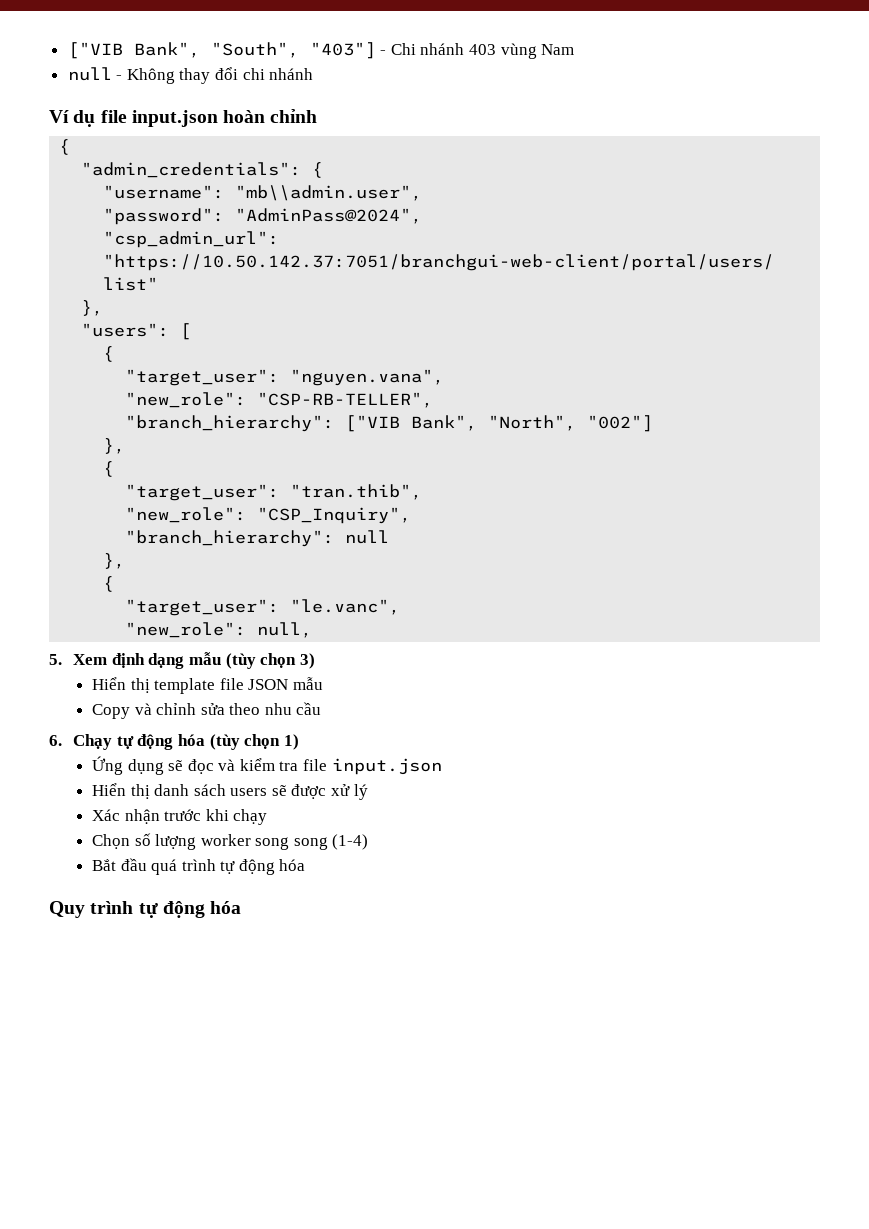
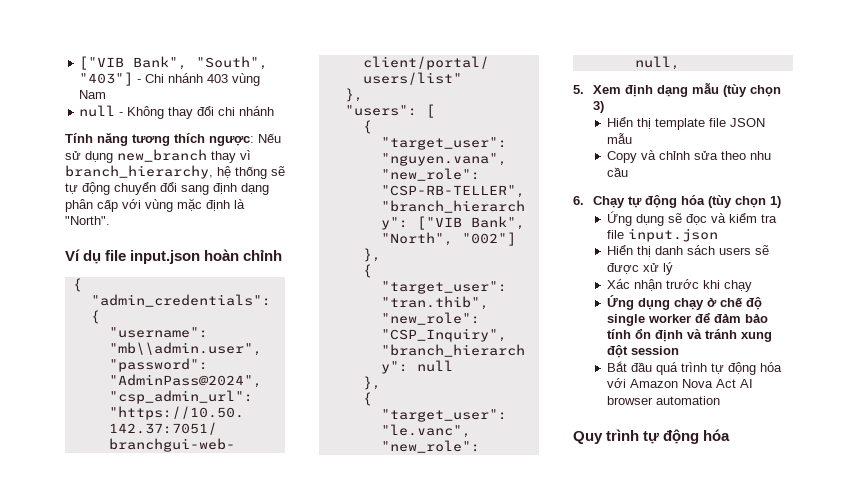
+ Tính năng tương thích ngược: Nếu sử dụng new_branch thay vì branch_hierarchy, hệ thống sẽ tự động chuyển đổi sang định dạng phân cấp với vùng mặc định là "North".
- Chọn số lượng worker song song (1-4)
+ Ứng dụng chạy ở chế độ single worker để đảm bảo tính ổn định và tránh xung đột session
- Bắt đầu quá trình tự động hóa
+ Bắt đầu quá trình tự động hóa với Amazon Nova Act AI browser automation

